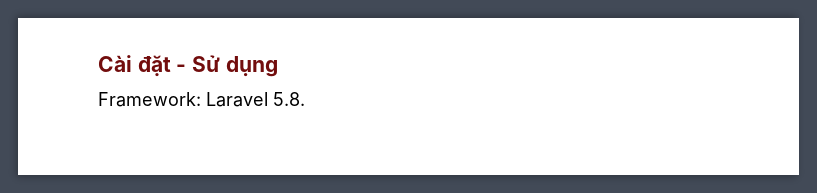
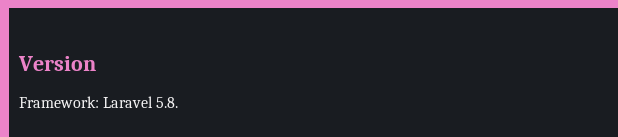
- Cài đặt - Sử dụng
+ Version

